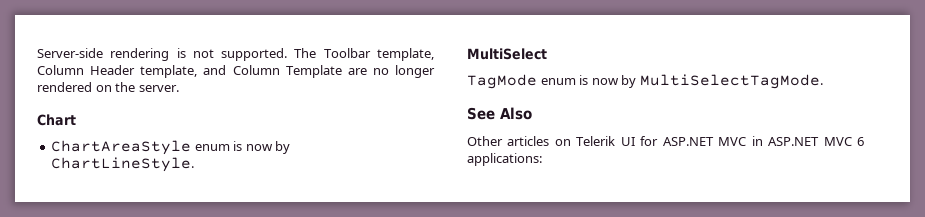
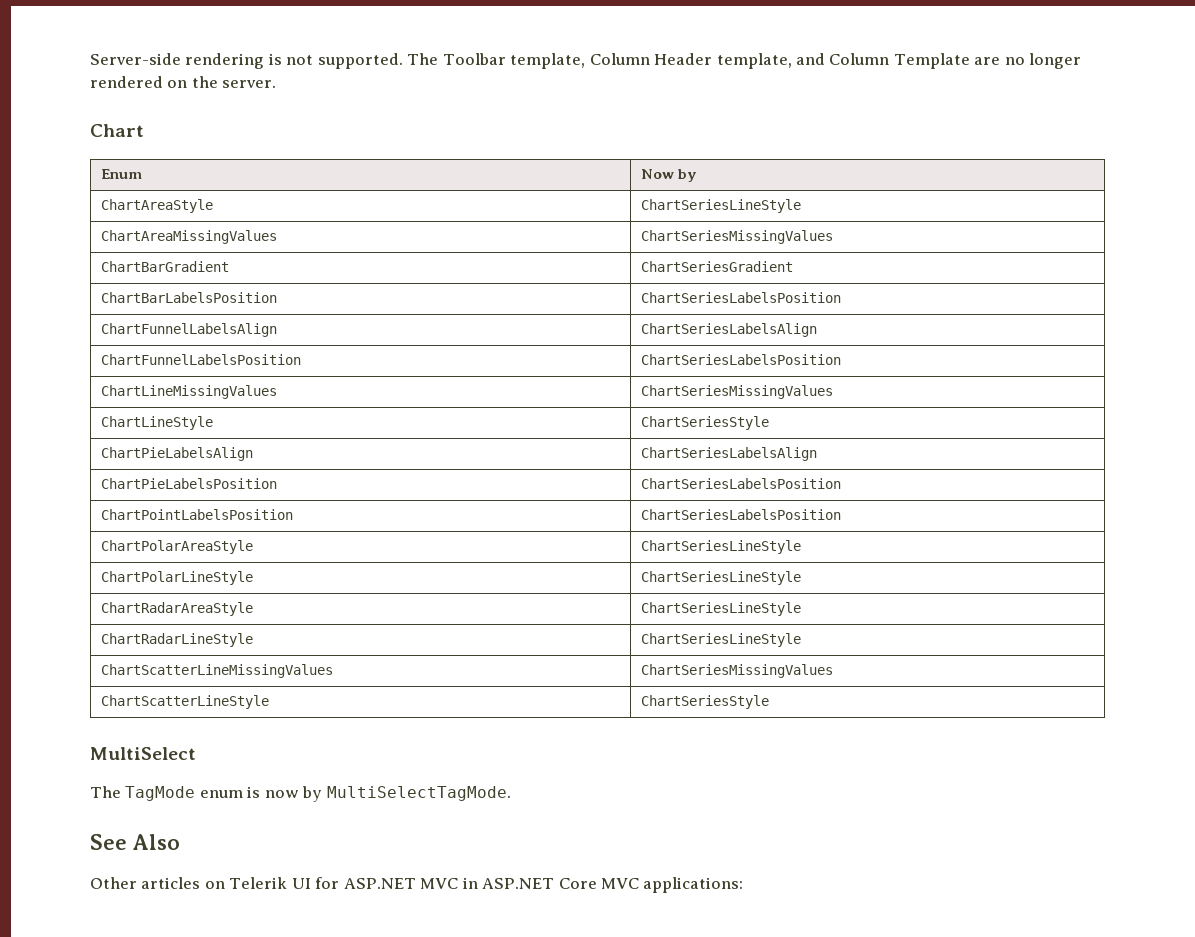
- ChartAreaStyle enum is now by ChartLineStyle.
+ Enum | Now by
+ ChartAreaStyle | ChartSeriesLineStyle
+ ChartAreaMissingValues | ChartSeriesMissingValues
+ ChartBarGradient | ChartSeriesGradient
+ ChartBarLabelsPosition | ChartSeriesLabelsPosition
+ ChartFunnelLabelsAlign | ChartSeriesLabelsAlign
+ ChartFunnelLabelsPosition | ChartSeriesLabelsPosition
+ ChartLineMissingValues | ChartSeriesMissingValues
+ ChartLineStyle | ChartSeriesStyle
+ ChartPieLabelsAlign | ChartSeriesLabelsAlign
+ ChartPieLabelsPosition | ChartSeriesLabelsPosition
+ ChartPointLabelsPosition | ChartSeriesLabelsPosition
+ ChartPolarAreaStyle | ChartSeriesLineStyle
+ ChartPolarLineStyle | ChartSeriesLineStyle
+ ChartRadarAreaStyle | ChartSeriesLineStyle
+ ChartRadarLineStyle | ChartSeriesLineStyle
+ ChartScatterLineMissingValues | ChartSeriesMissingValues
+ ChartScatterLineStyle | ChartSeriesStyle
- TagMode enum is now by MultiSelectTagMode.
+ The TagMode enum is now by MultiSelectTagMode.
- Other articles on Telerik UI for ASP.NET MVC in ASP.NET MVC 6 applications:
+ Other articles on Telerik UI for ASP.NET MVC in ASP.NET Core MVC applications:

